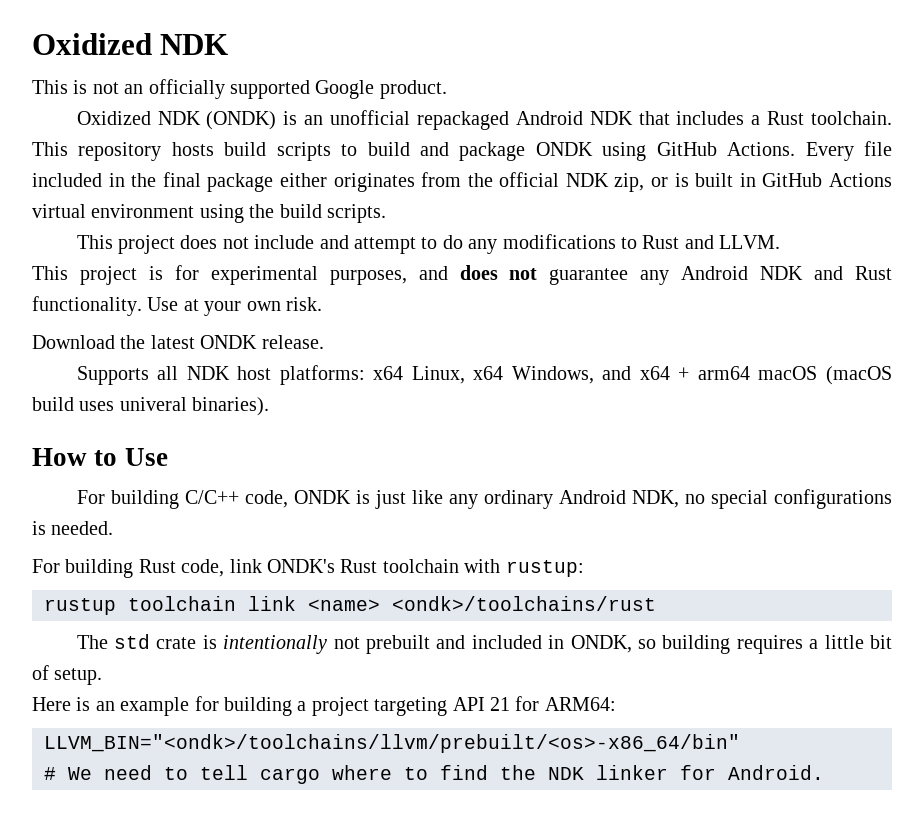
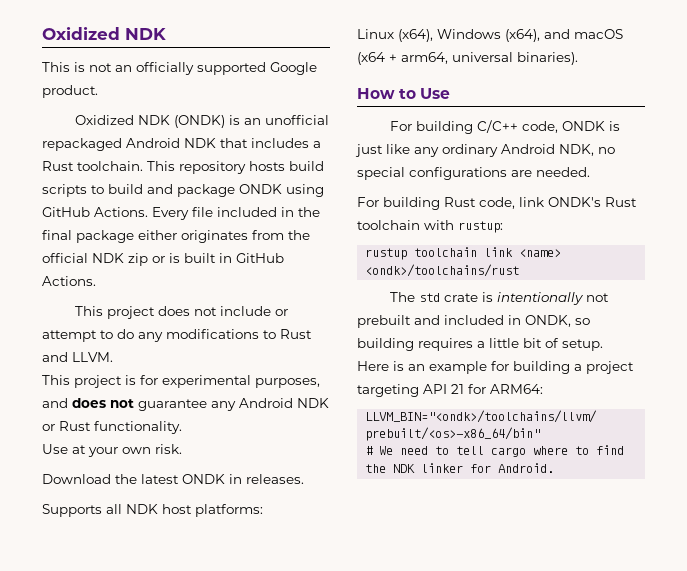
- Every file included in the final package either originates from the official NDK zip, or is built in GitHub Actions virtual environment using the build scripts.
+ Every file included in the final package either originates from the official NDK zip or is built in GitHub Actions.
- This project does not include and attempt to do any modifications to Rust and LLVM.
+ This project does not include or attempt to do any modifications to Rust and LLVM.
- This project is for experimental purposes, and does not guarantee any Android NDK and Rust functionality. Use at your own risk.
+ This project is for experimental purposes, and does not guarantee any Android NDK or Rust functionality.
+ Use at your own risk.
- Download the latest ONDK release.
+ Download the latest ONDK in releases.
- Supports all NDK host platforms: x64 Linux, x64 Windows, and x64 + arm64 macOS (macOS build uses univeral binaries).
+ Supports all NDK host platforms:
+ Linux (x64), Windows (x64), and macOS (x64 + arm64, universal binaries).
- For building C/C++ code, ONDK is just like any ordinary Android NDK, no special configurations is needed.
+ For building C/C++ code, ONDK is just like any ordinary Android NDK, no special configurations are needed.

